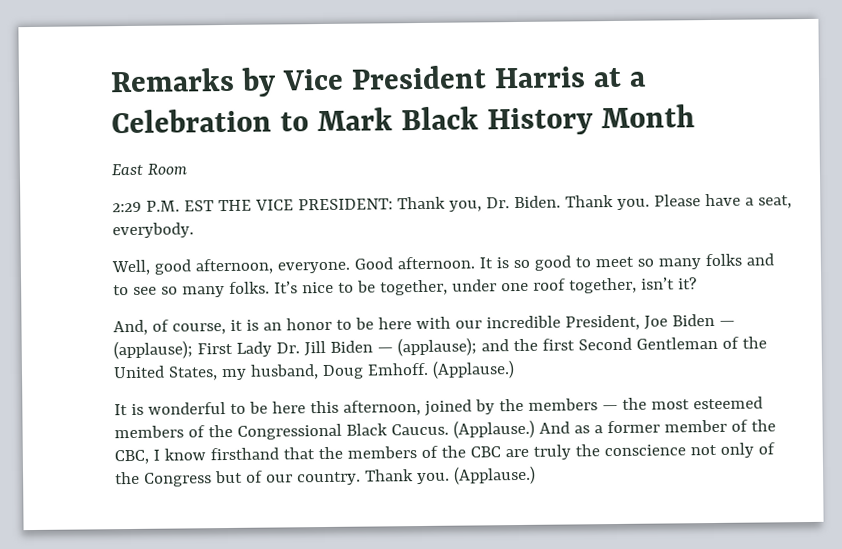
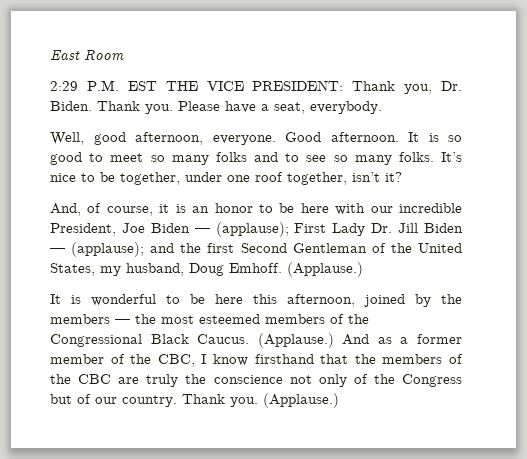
- Remarks by Vice President Harris at a Celebration to Mark Black History Month

